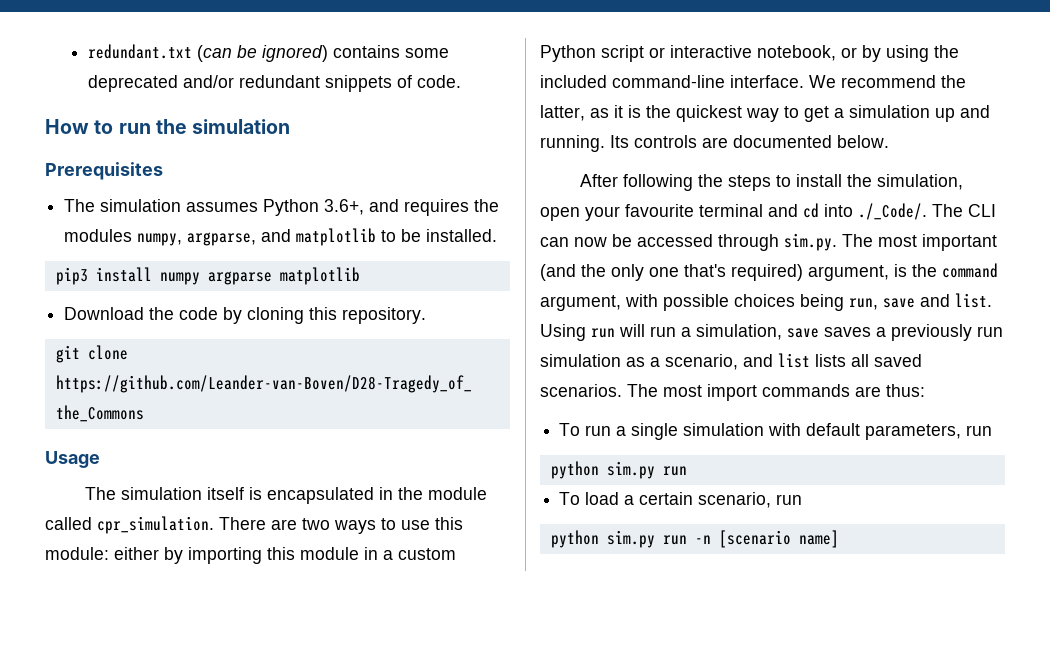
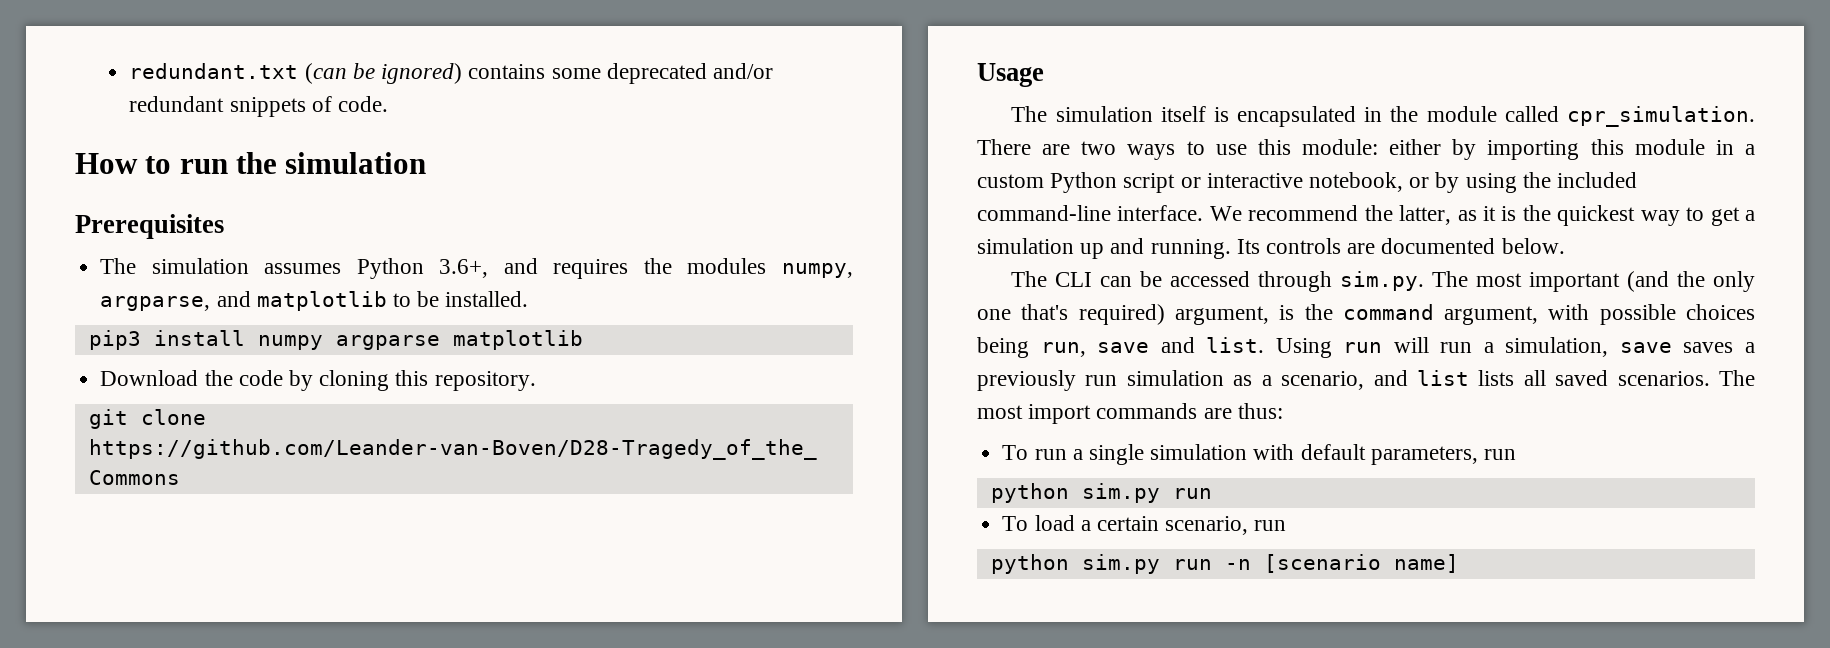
- After following the steps to install the simulation, open your favourite terminal and cd into ./_Code/. The CLI can now be accessed through sim.py. The most important (and the only one that's required) argument, is the command argument, with possible choices being run, save and list.
+ The CLI can be accessed through sim.py. The most important (and the only one that's required) argument, is the command argument, with possible choices being run, save and list.

